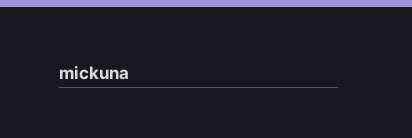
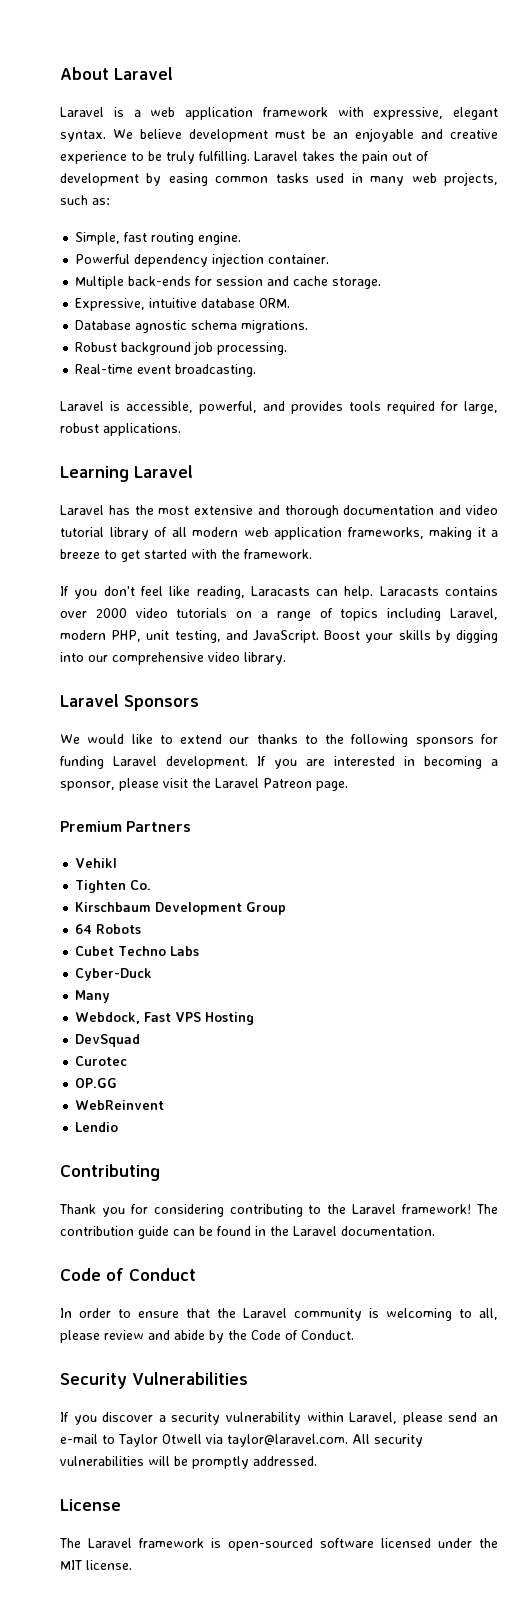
- mickuna
+ About Laravel
+ Laravel is a web application framework with expressive, elegant syntax. We believe development must be an enjoyable and creative experience to be truly fulfilling. Laravel takes the pain out of development by easing common tasks used in many web projects, such as:
+ Simple, fast routing engine.
+ Powerful dependency injection container.
+ Multiple back-ends for session and cache storage.
+ Expressive, intuitive database ORM.
+ Database agnostic schema migrations.
+ Robust background job processing.
+ Real-time event broadcasting.
+ Laravel is accessible, powerful, and provides tools required for large, robust applications.
+ Learning Laravel
+ Laravel has the most extensive and thorough documentation and video tutorial library of all modern web application frameworks, making it a breeze to get started with the framework.
+ If you don't feel like reading, Laracasts can help. Laracasts contains over 2000 video tutorials on a range of topics including Laravel, modern PHP, unit testing, and JavaScript. Boost your skills by digging into our comprehensive video library.
+ Laravel Sponsors
+ We would like to extend our thanks to the following sponsors for funding Laravel development. If you are interested in becoming a sponsor, please visit the Laravel Patreon page.
+ Premium Partners
+ Vehikl
+ Tighten Co.
+ Kirschbaum Development Group
+ 64 Robots
+ Cubet Techno Labs
+ Cyber-Duck
+ Many
+ Webdock, Fast VPS Hosting
+ DevSquad
+ Curotec
+ OP.GG
+ WebReinvent
+ Lendio
+ Contributing
+ Thank you for considering contributing to the Laravel framework! The contribution guide can be found in the Laravel documentation.
+ Code of Conduct
+ In order to ensure that the Laravel community is welcoming to all, please review and abide by the Code of Conduct.
+ Security Vulnerabilities
+ If you discover a security vulnerability within Laravel, please send an e-mail to Taylor Otwell via taylor@laravel.com. All security vulnerabilities will be promptly addressed.
+ License
+ The Laravel framework is open-sourced software licensed under the MIT license.

